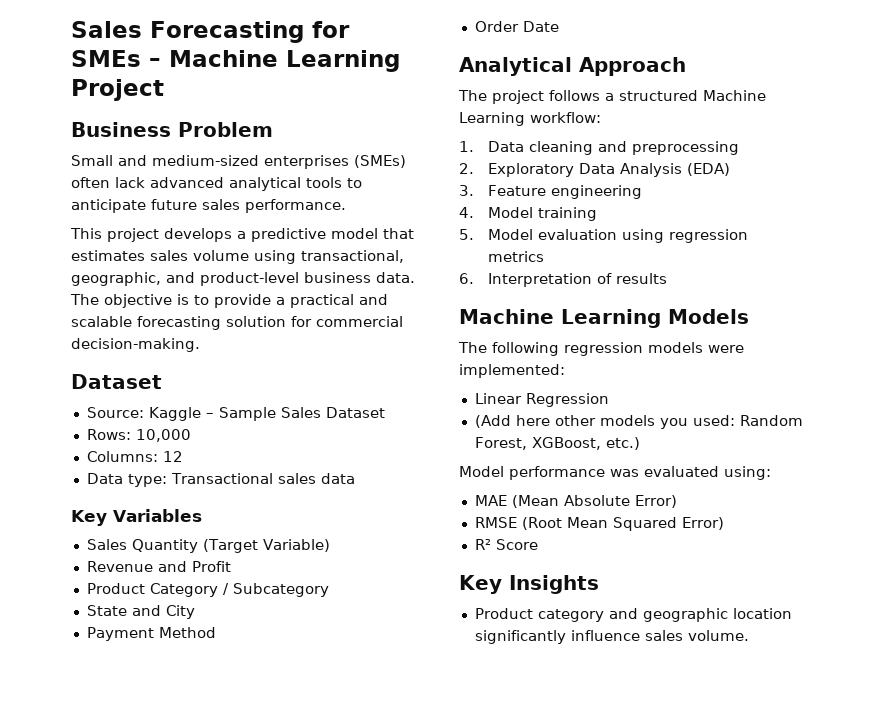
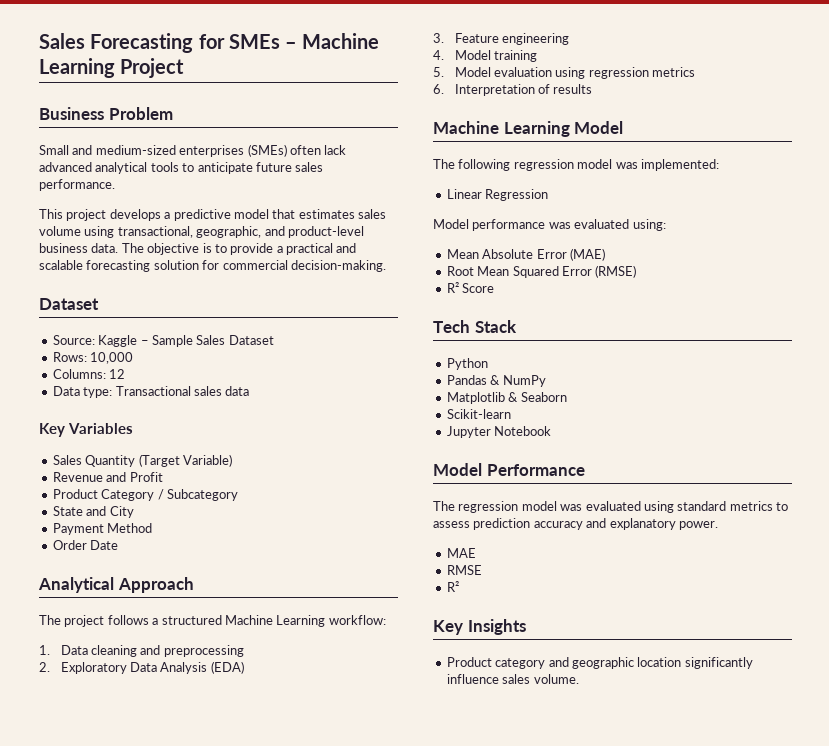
- Machine Learning Models
+ Machine Learning Model
- The following regression models were implemented:
+ The following regression model was implemented:
- (Add here other models you used: Random Forest, XGBoost, etc.)
- MAE (Mean Absolute Error)
- RMSE (Root Mean Squared Error)
+ Mean Absolute Error (MAE)
+ Root Mean Squared Error (RMSE)
  R² Score
+ Tech Stack
+ Python
+ Pandas & NumPy
+ Matplotlib & Seaborn
+ Scikit-learn
+ Jupyter Notebook
+ Model Performance
+ The regression model was evaluated using standard metrics to assess prediction accuracy and explanatory power.
+ MAE
+ RMSE
+ R²

